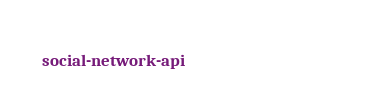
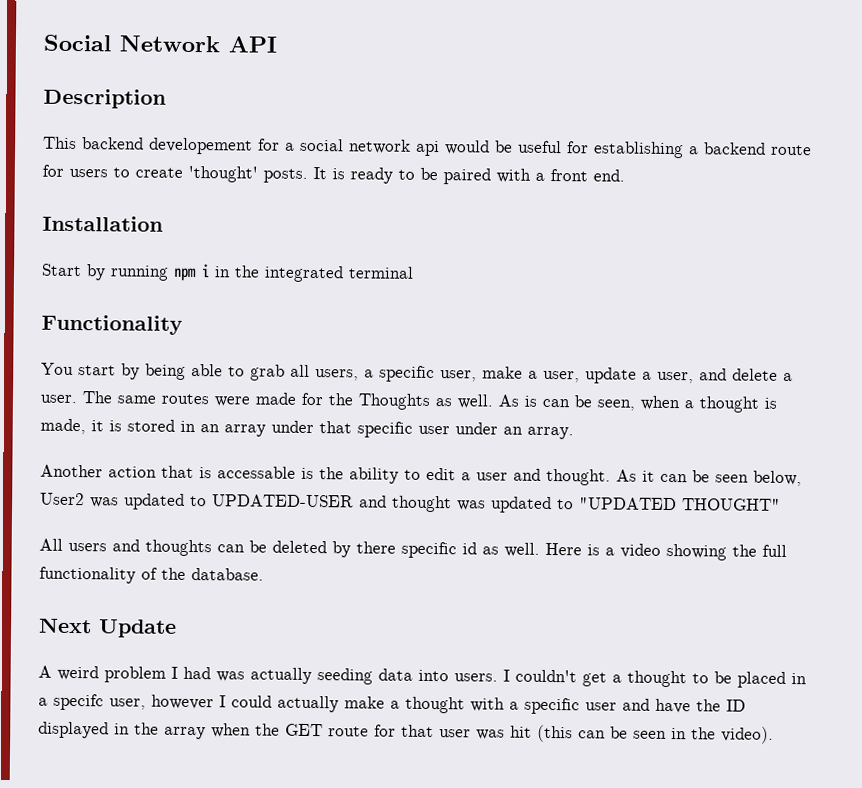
- social-network-api
+ Social Network API
+ Description
+ This backend developement for a social network api would be useful for establishing a backend route for users to create 'thought' posts. It is ready to be paired with a front end.
+ Installation
+ Start by running npm i in the integrated terminal
+ Functionality
+ You start by being able to grab all users, a specific user, make a user, update a user, and delete a user. The same routes were made for the Thoughts as well. As is can be seen, when a thought is made, it is stored in an array under that specific user under an array.
+ Another action that is accessable is the ability to edit a user and thought. As it can be seen below, User2 was updated to UPDATED-USER and thought was updated to "UPDATED THOUGHT"
+ All users and thoughts can be deleted by there specific id as well. Here is a video showing the full functionality of the database.
+ Next Update
+ A weird problem I had was actually seeding data into users. I couldn't get a thought to be placed in a specifc user, however I could actually make a thought with a specific user and have the ID displayed in the array when the GET route for that user was hit (this can be seen in the video).

